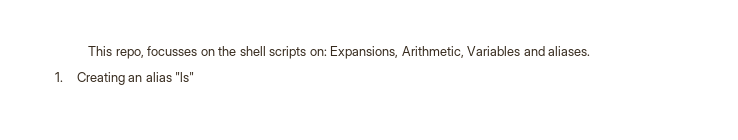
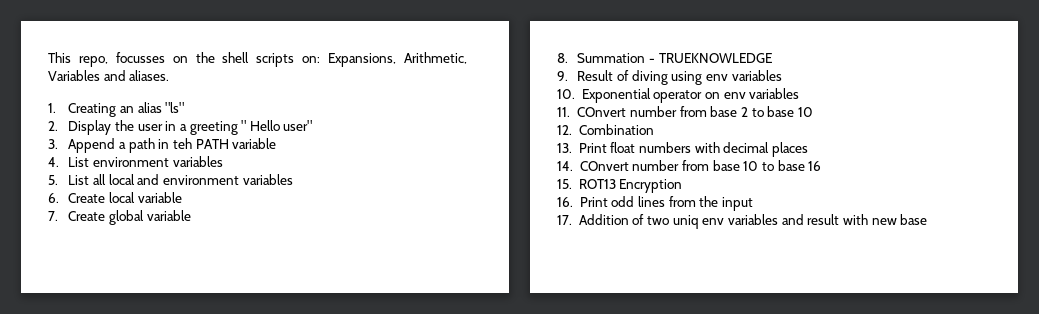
+ 2. Display the user in a greeting " Hello user"
+ 3. Append a path in teh PATH variable
+ 4. List environment variables
+ 5. List all local and environment variables
+ 6. Create local variable
+ 7. Create global variable
+ 8. Summation - TRUEKNOWLEDGE
+ 9. Result of diving using env variables
+ 10. Exponential operator on env variables
+ 11. COnvert number from base 2 to base 10
+ 12. Combination
+ 13. Print float numbers with decimal places
+ 14. COnvert number from base 10 to base 16
+ 15. ROT13 Encryption
+ 16. Print odd lines from the input
+ 17. Addition of two uniq env variables and result with new base

